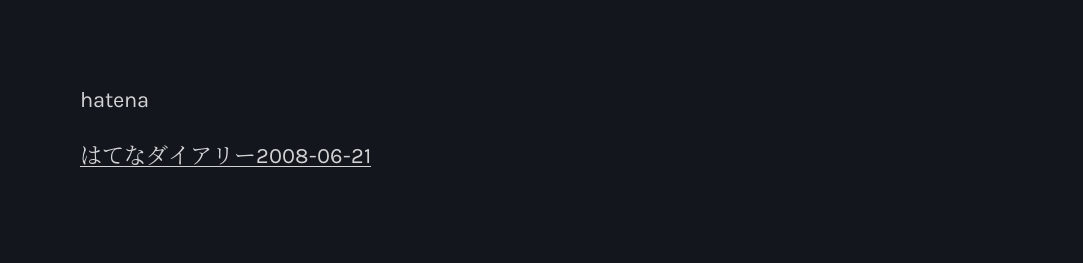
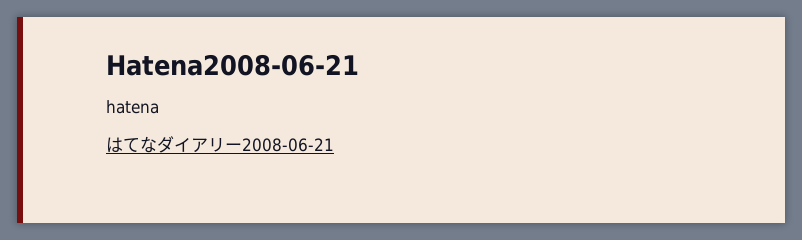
+ Hatena2008-06-21

